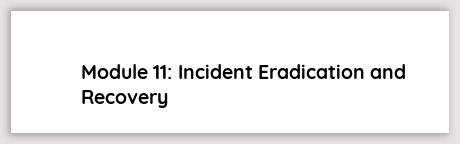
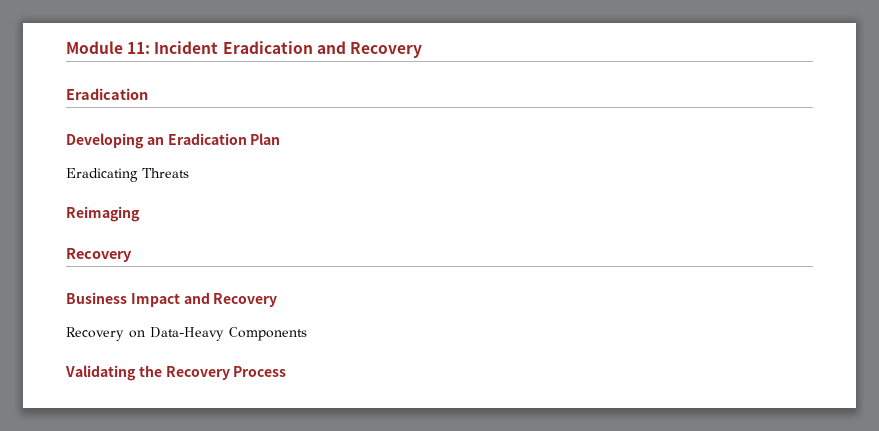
  Module 11: Incident Eradication and Recovery
+ Eradication
+ Developing an Eradication Plan
+ Eradicating Threats
+ Reimaging
+ Recovery
+ Business Impact and Recovery
+ Recovery on Data-Heavy Components
+ Validating the Recovery Process

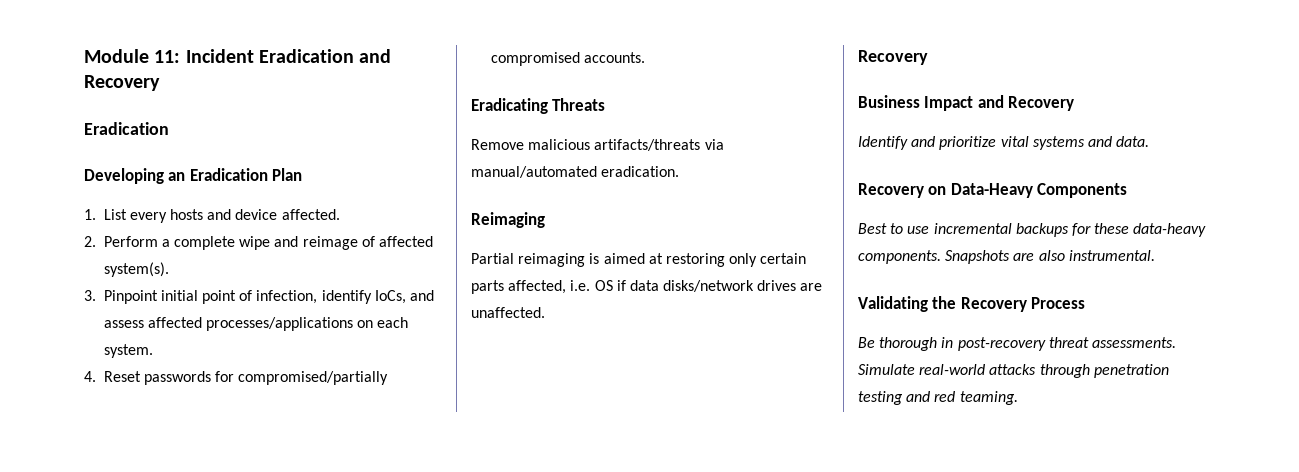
+ 1. List every hosts and device affected.
+ 2. Perform a complete wipe and reimage of affected system(s).
+ 3. Pinpoint initial point of infection, identify IoCs, and assess affected processes/applications on each system.
+ 4. Reset passwords for compromised/partially compromised accounts.
  Eradicating Threats
+ Remove malicious artifacts/threats via manual/automated eradication.
  Reimaging
+ Partial reimaging is aimed at restoring only certain parts affected, i.e. OS if data disks/network drives are unaffected.
+ Identify and prioritize vital systems and data.
  Recovery on Data-Heavy Components
+ Best to use incremental backups for these data-heavy components. Snapshots are also instrumental.
  Validating the Recovery Process
+ Be thorough in post-recovery threat assessments. Simulate real-world attacks through penetration testing and red teaming.

